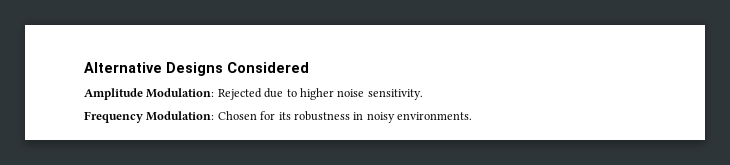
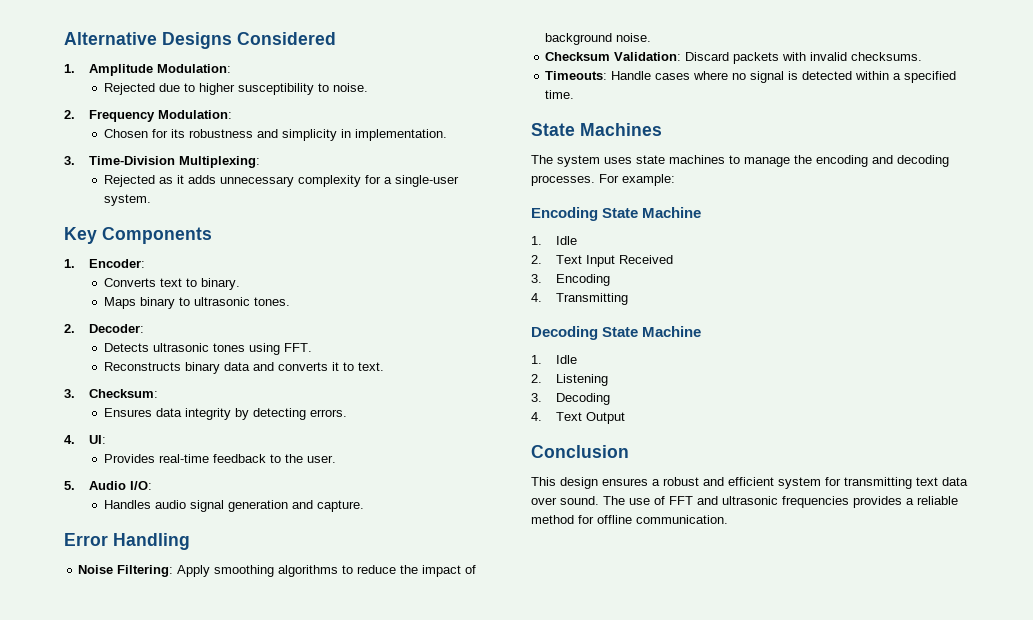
- Amplitude Modulation: Rejected due to higher noise sensitivity.
- Frequency Modulation: Chosen for its robustness in noisy environments.
+ 1. Amplitude Modulation:
+ Rejected due to higher susceptibility to noise.
+ 2. Frequency Modulation:
+ Chosen for its robustness and simplicity in implementation.
+ 3. Time-Division Multiplexing:
+ Rejected as it adds unnecessary complexity for a single-user system.
+ Key Components
+ 1. Encoder:
+ Converts text to binary.
+ Maps binary to ultrasonic tones.
+ 2. Decoder:
+ Detects ultrasonic tones using FFT.
+ Reconstructs binary data and converts it to text.
+ 3. Checksum:
+ Ensures data integrity by detecting errors.
+ 4. UI:
+ Provides real-time feedback to the user.
+ 5. Audio I/O:
+ Handles audio signal generation and capture.
+ Error Handling
+ Noise Filtering: Apply smoothing algorithms to reduce the impact of background noise.
+ Checksum Validation: Discard packets with invalid checksums.
+ Timeouts: Handle cases where no signal is detected within a specified time.
+ State Machines
+ The system uses state machines to manage the encoding and decoding processes. For example:
+ Encoding State Machine
+ 1. Idle
+ 2. Text Input Received
+ 3. Encoding
+ 4. Transmitting
+ Decoding State Machine
+ 1. Idle
+ 2. Listening
+ 3. Decoding
+ 4. Text Output
+ Conclusion
+ This design ensures a robust and efficient system for transmitting text data over sound. The use of FFT and ultrasonic frequencies provides a reliable method for offline communication.

